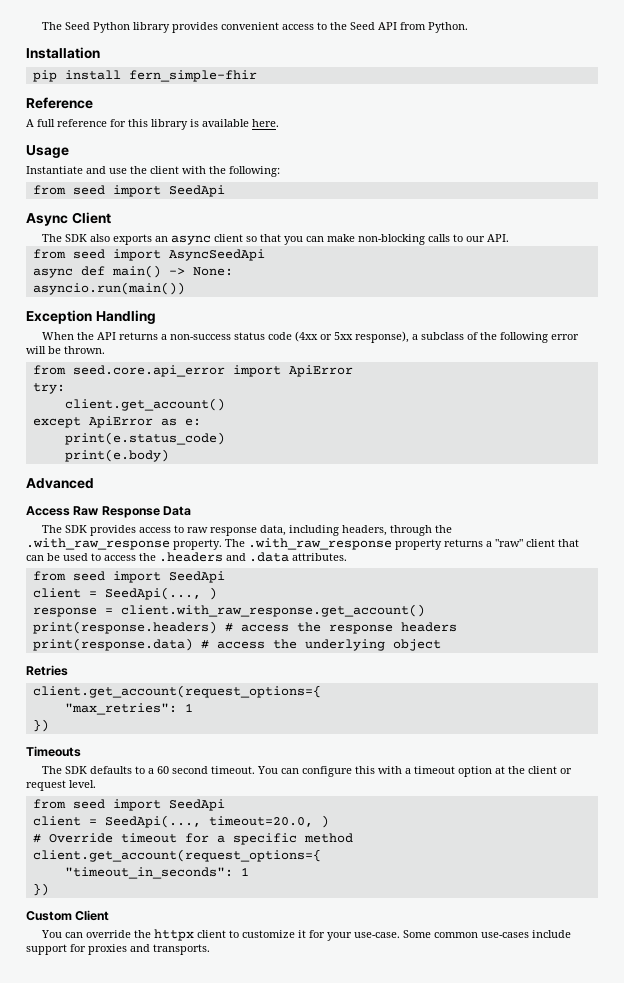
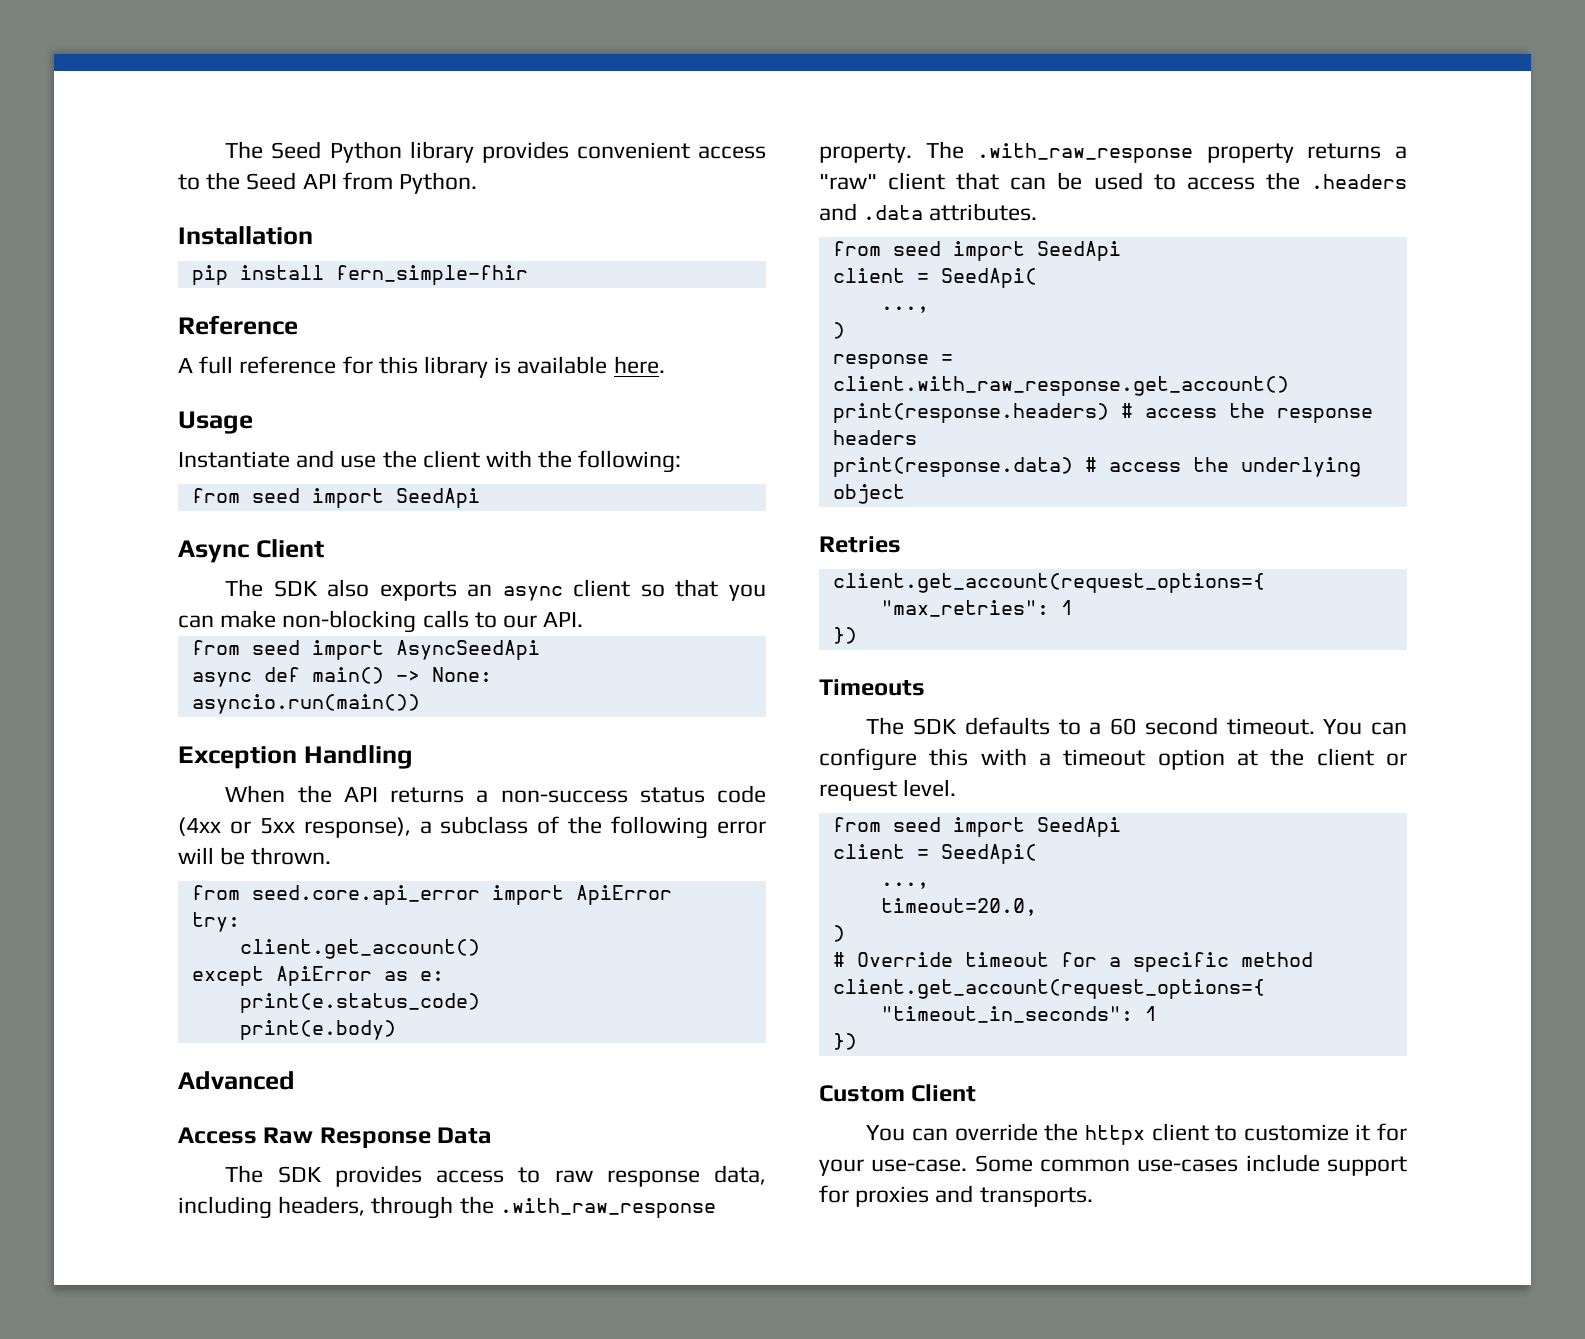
  The .with_raw_response property returns a "raw" client that can be used to access the .headers and .data attributes.
  from seed import SeedApi
- client = SeedApi(..., )
+ client = SeedApi(
+ ...,
+ )
  You can configure this with a timeout option at the client or request level.
  from seed import SeedApi
- client = SeedApi(..., timeout=20.0, )
+ client = SeedApi(
+ ...,
+ timeout=20.0,
+ )

